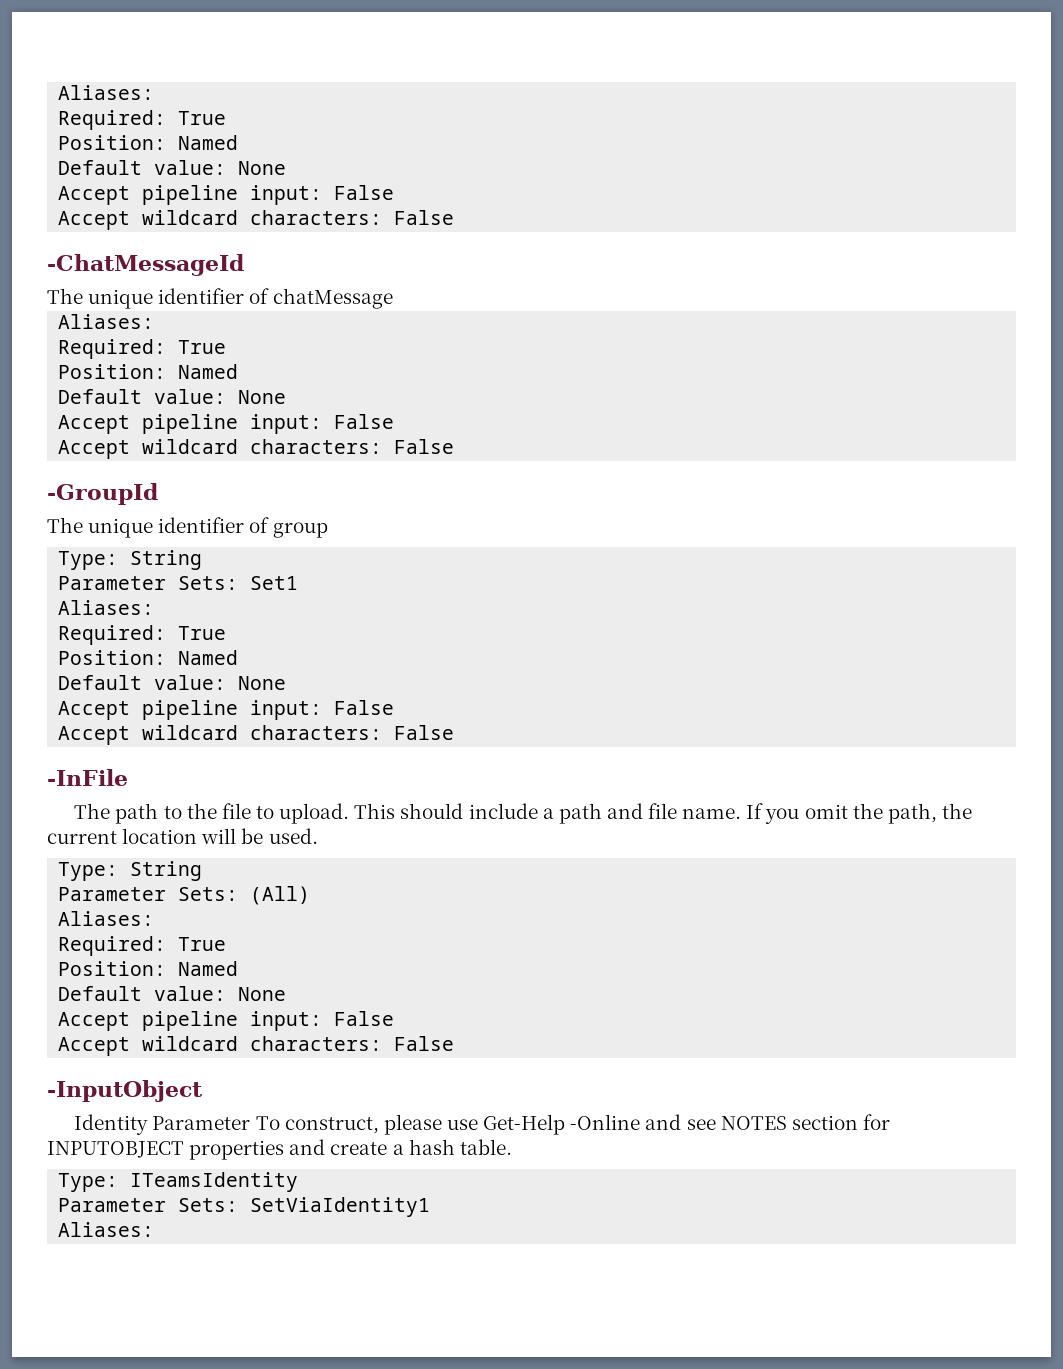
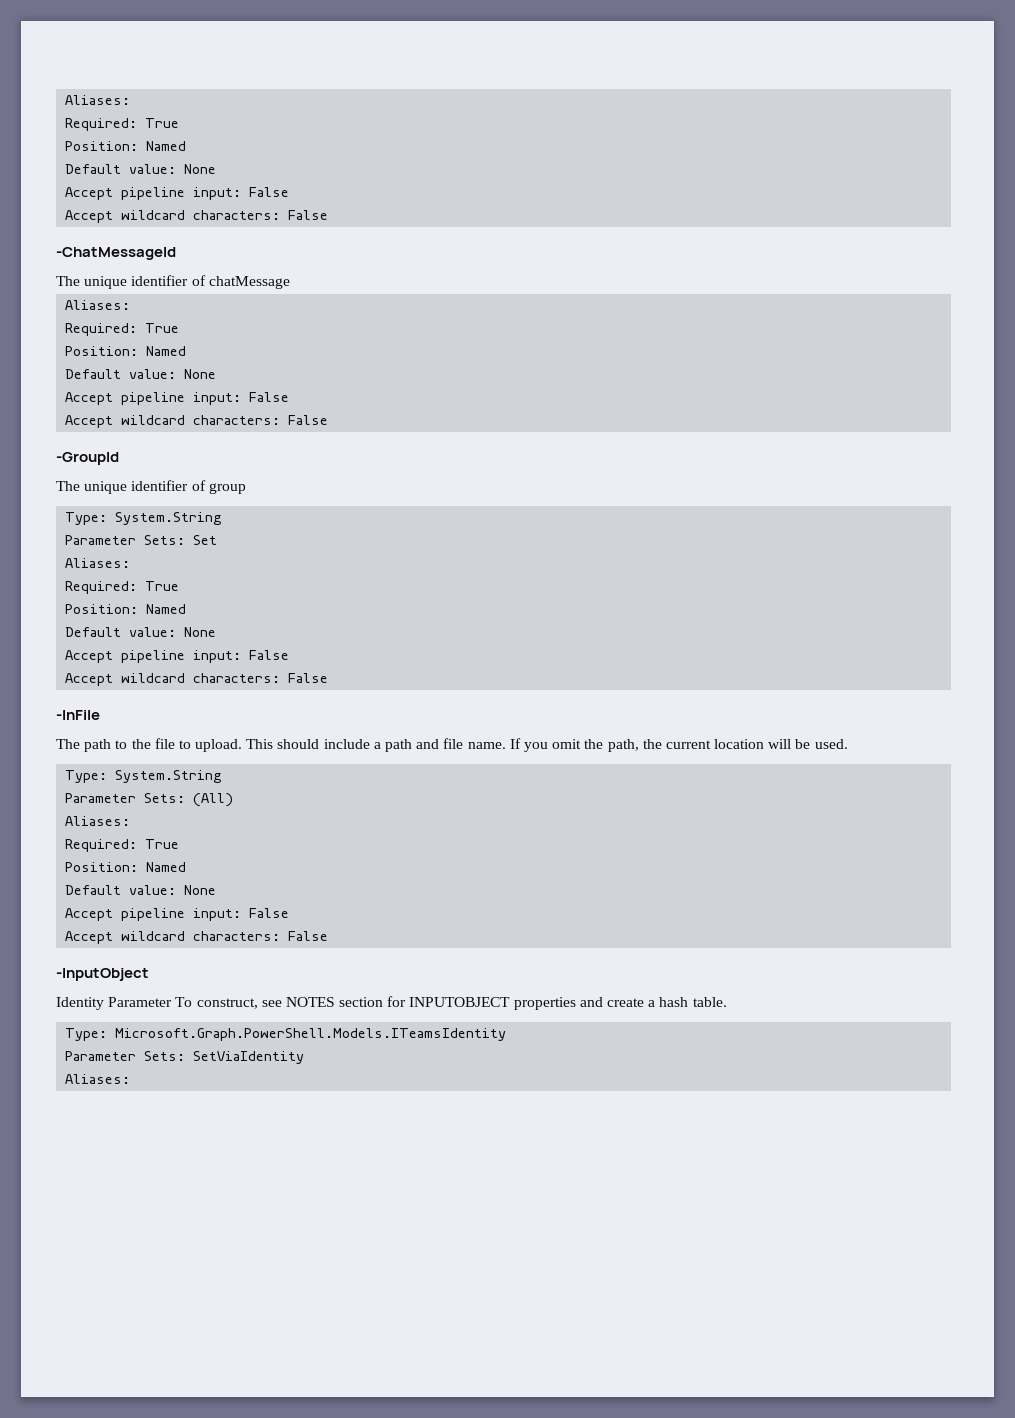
  The unique identifier of group
- Type: String
- Parameter Sets: Set1
+ Type: System.String
+ Parameter Sets: Set
  If you omit the path, the current location will be used.
- Type: String
+ Type: System.String
- Identity Parameter To construct, please use Get-Help -Online and see NOTES section for INPUTOBJECT properties and create a hash table.
+ Identity Parameter To construct, see NOTES section for INPUTOBJECT properties and create a hash table.
- Type: ITeamsIdentity
- Parameter Sets: SetViaIdentity1
+ Type: Microsoft.Graph.PowerShell.Models.ITeamsIdentity
+ Parameter Sets: SetViaIdentity

